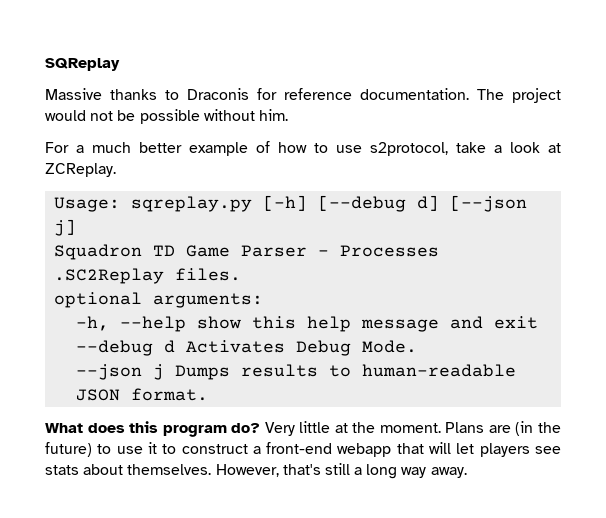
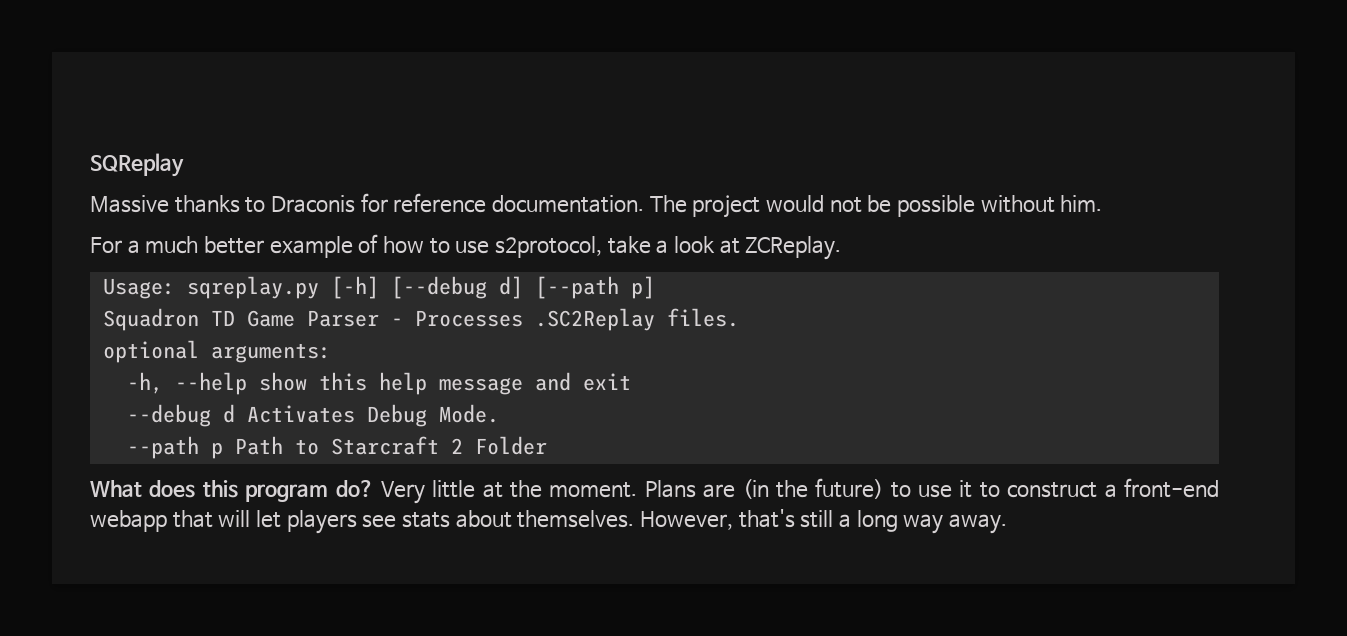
- Usage: sqreplay.py [-h] [--debug d] [--json j]
+ Usage: sqreplay.py [-h] [--debug d] [--path p]
- --json j Dumps results to human-readable JSON format.
+ --path p Path to Starcraft 2 Folder

